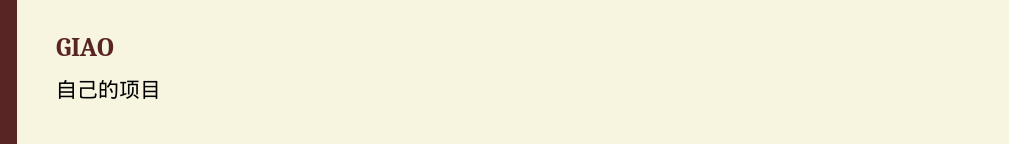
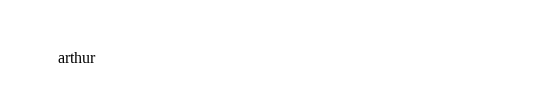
- GIAO
- 自己的项目
+ arthur

